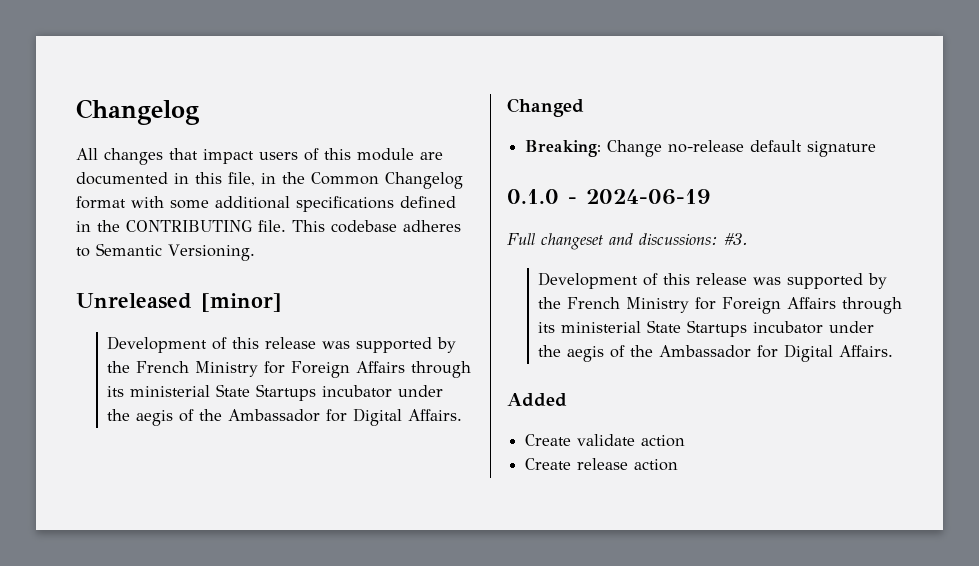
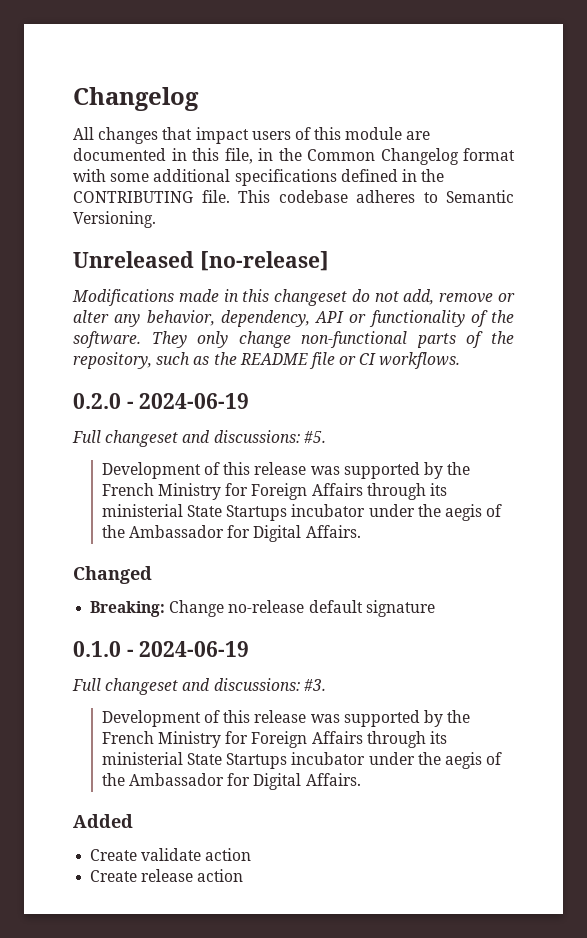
- Unreleased [minor]
+ Unreleased [no-release]
+ Modifications made in this changeset do not add, remove or alter any behavior, dependency, API or functionality of the software. They only change non-functional parts of the repository, such as the README file or CI workflows.
+ 0.2.0 - 2024-06-19
+ Full changeset and discussions: #5.

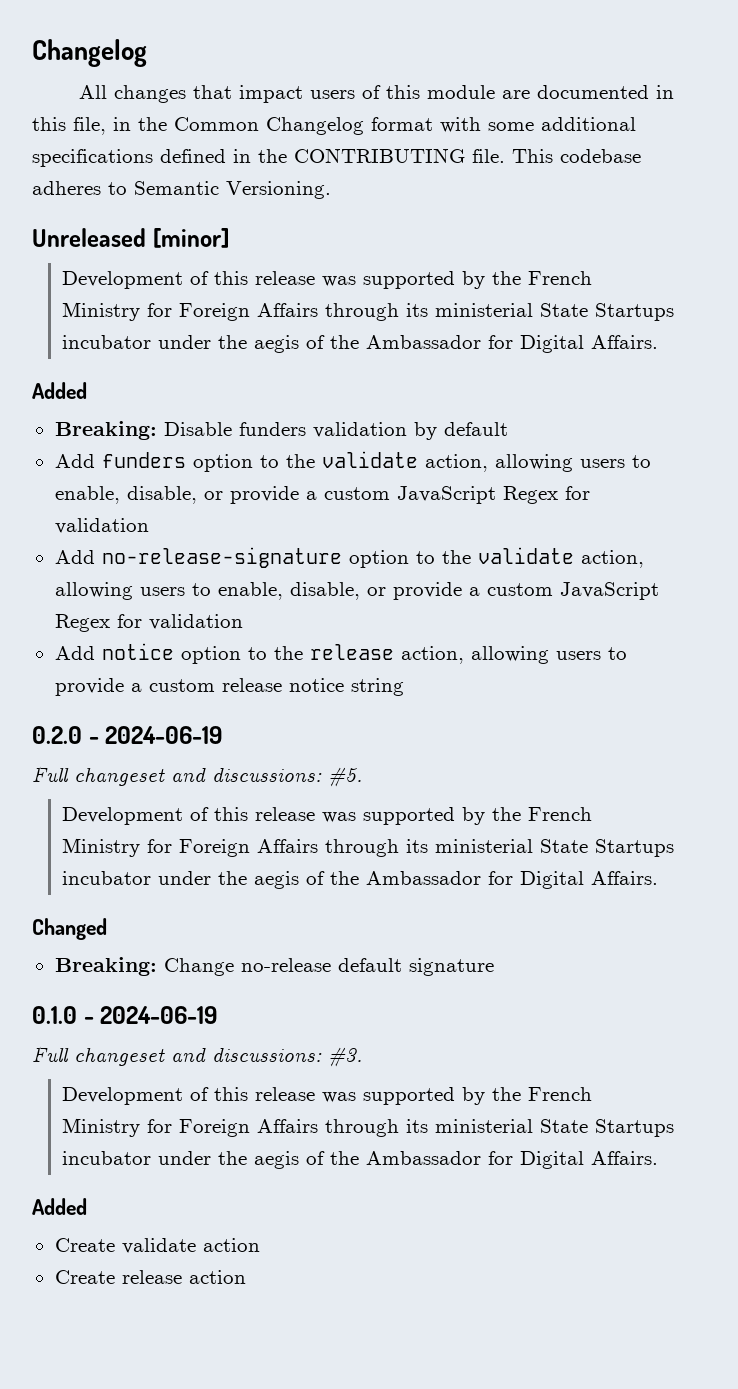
- Unreleased [no-release]
- Modifications made in this changeset do not add, remove or alter any behavior, dependency, API or functionality of the software. They only change non-functional parts of the repository, such as the README file or CI workflows.
+ Unreleased [minor]
+ Development of this release was supported by the French Ministry for Foreign Affairs through its ministerial State Startups incubator under the aegis of the Ambassador for Digital Affairs.
+ Added
+ Breaking: Disable funders validation by default
+ Add funders option to the validate action, allowing users to enable, disable, or provide a custom JavaScript Regex for validation
+ Add no-release-signature option to the validate action, allowing users to enable, disable, or provide a custom JavaScript Regex for validation
+ Add notice option to the release action, allowing users to provide a custom release notice string

